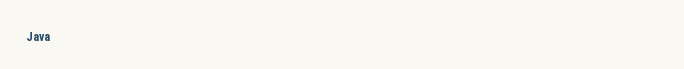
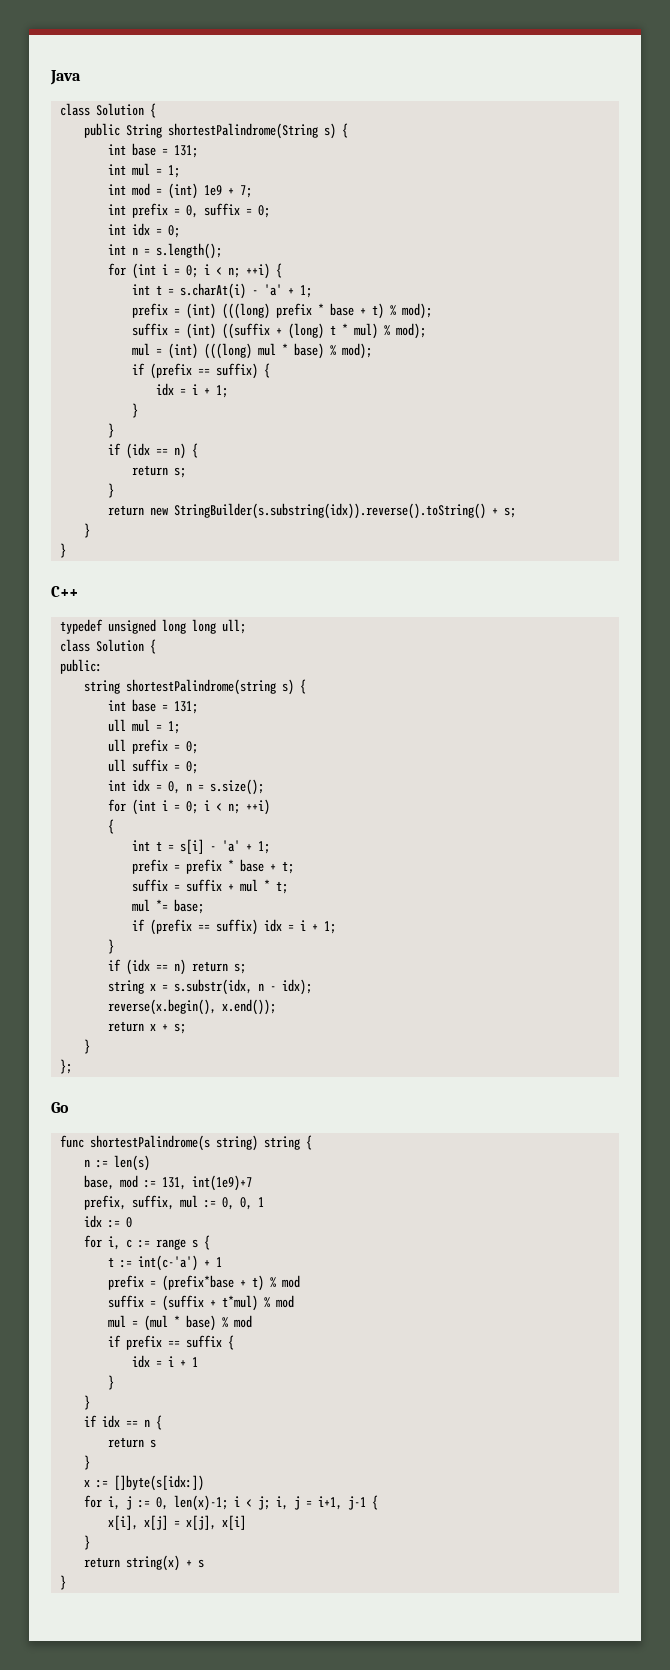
  Java
+ class Solution {
+ public String shortestPalindrome(String s) {
+ int base = 131;
+ int mul = 1;
+ int mod = (int) 1e9 + 7;
+ int prefix = 0, suffix = 0;
+ int idx = 0;
+ int n = s.length();
+ for (int i = 0; i < n; ++i) {
+ int t = s.charAt(i) - 'a' + 1;
+ prefix = (int) (((long) prefix * base + t) % mod);
+ suffix = (int) ((suffix + (long) t * mul) % mod);
+ mul = (int) (((long) mul * base) % mod);
+ if (prefix == suffix) {
+ idx = i + 1;
+ }
+ }
+ if (idx == n) {
+ return s;
+ }
+ return new StringBuilder(s.substring(idx)).reverse().toString() + s;
+ }
+ }
+ C++
+ typedef unsigned long long ull;
+ class Solution {
+ public:
+ string shortestPalindrome(string s) {
+ int base = 131;
+ ull mul = 1;
+ ull prefix = 0;
+ ull suffix = 0;
+ int idx = 0, n = s.size();
+ for (int i = 0; i < n; ++i)
+ {
+ int t = s[i] - 'a' + 1;
+ prefix = prefix * base + t;
+ suffix = suffix + mul * t;
+ mul *= base;
+ if (prefix == suffix) idx = i + 1;
+ }
+ if (idx == n) return s;
+ string x = s.substr(idx, n - idx);
+ reverse(x.begin(), x.end());
+ return x + s;
+ }
+ };
+ Go
+ func shortestPalindrome(s string) string {
+ n := len(s)
+ base, mod := 131, int(1e9)+7
+ prefix, suffix, mul := 0, 0, 1
+ idx := 0
+ for i, c := range s {
+ t := int(c-'a') + 1
+ prefix = (prefix*base + t) % mod
+ suffix = (suffix + t*mul) % mod
+ mul = (mul * base) % mod
+ if prefix == suffix {
+ idx = i + 1
+ }
+ }
+ if idx == n {
+ return s
+ }
+ x := []byte(s[idx:])
+ for i, j := 0, len(x)-1; i < j; i, j = i+1, j-1 {
+ x[i], x[j] = x[j], x[i]
+ }
+ return string(x) + s
+ }

